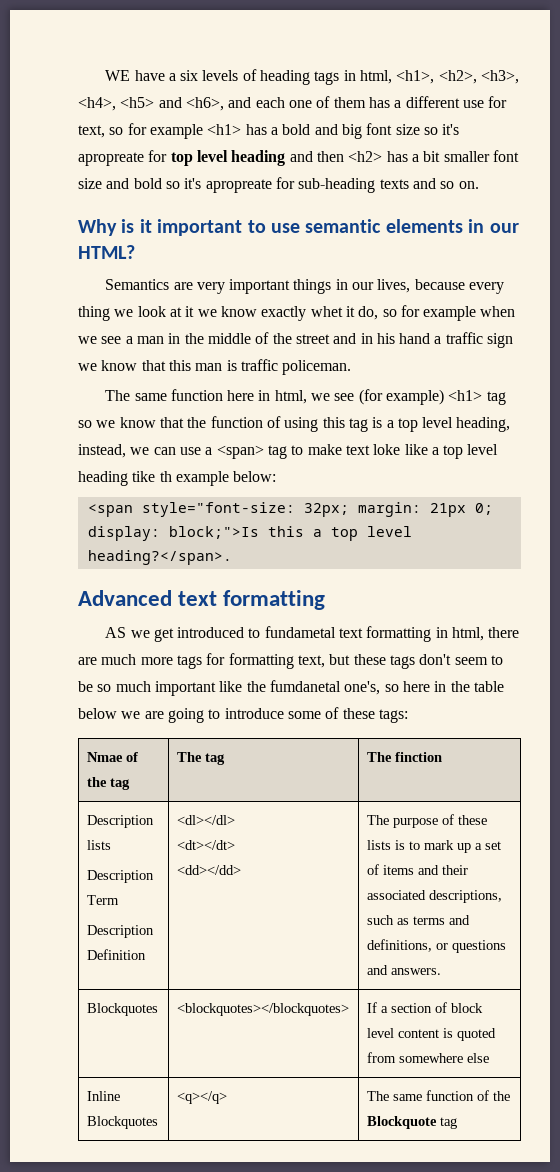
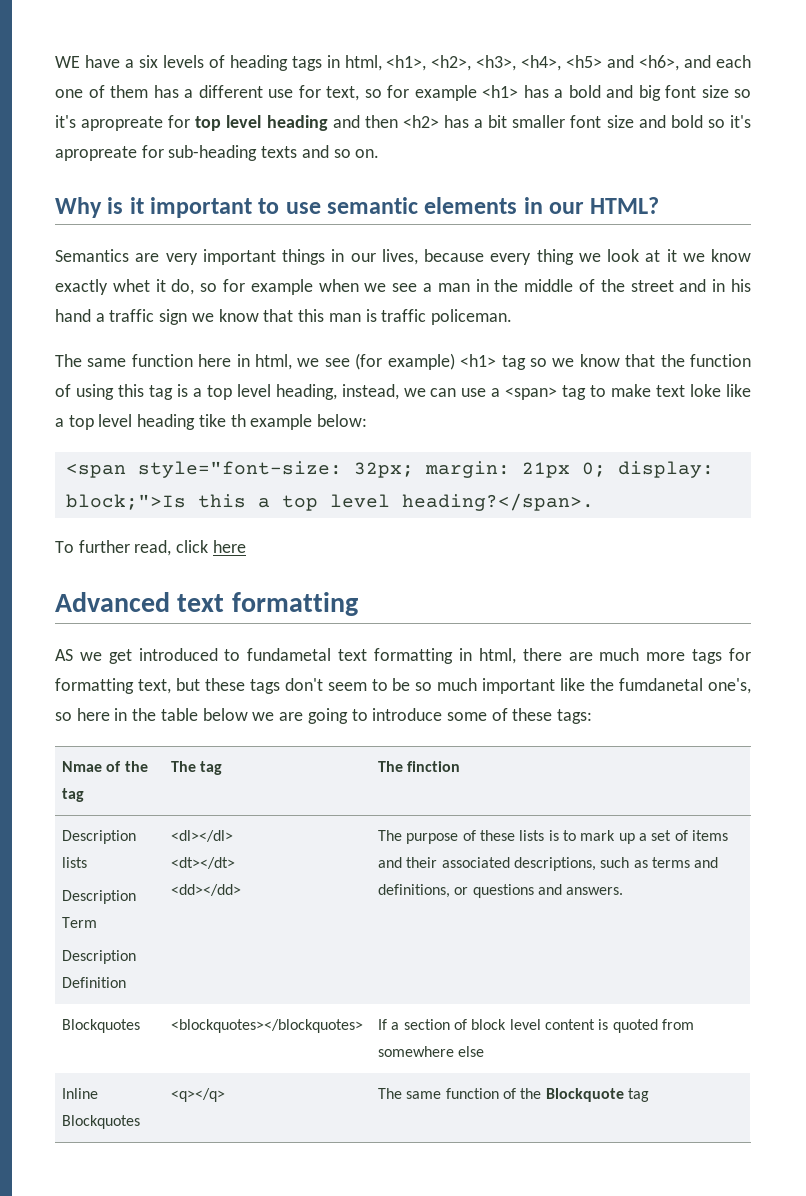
+ To further read, click here

